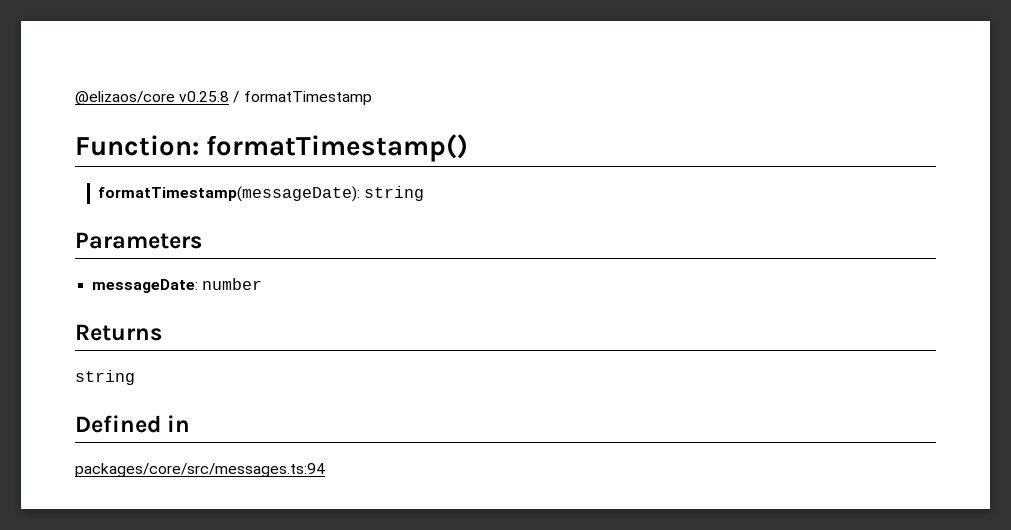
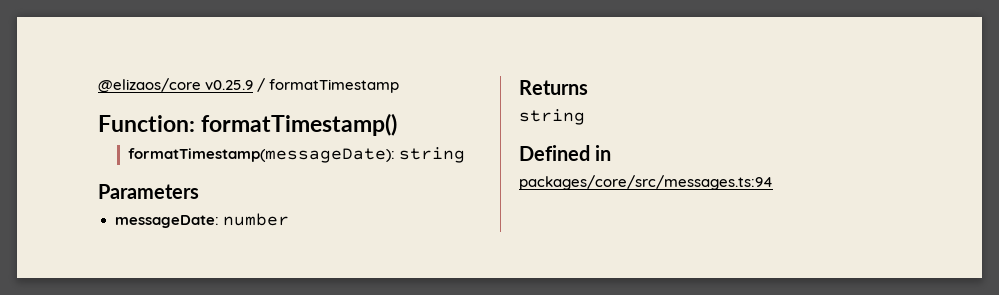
- @elizaos/core v0.25.8 / formatTimestamp
+ @elizaos/core v0.25.9 / formatTimestamp

